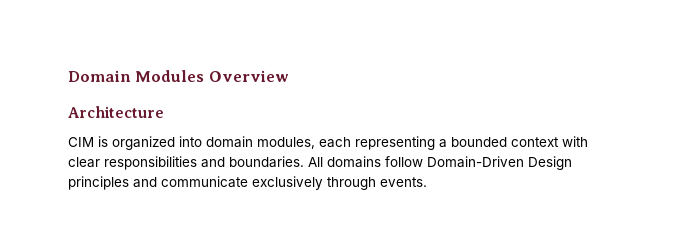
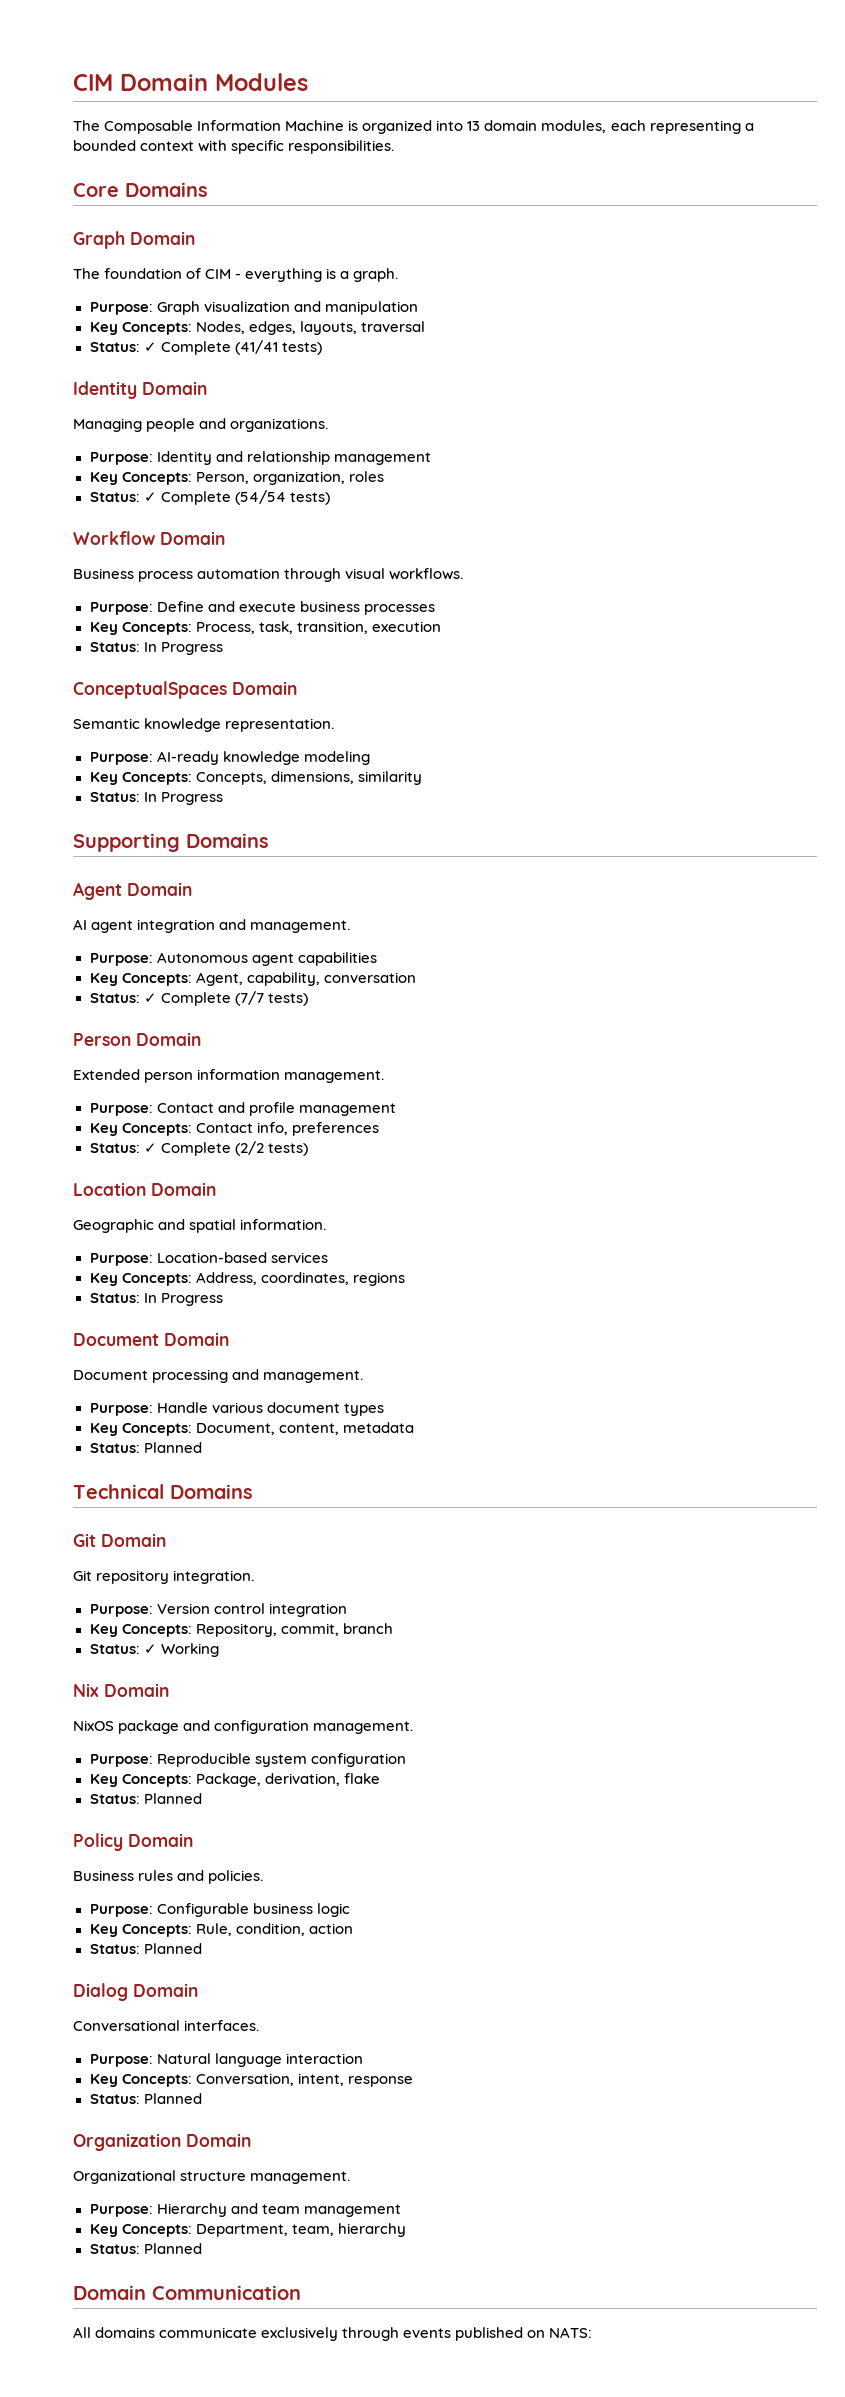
- Domain Modules Overview
- Architecture
- CIM is organized into domain modules, each representing a bounded context with clear responsibilities and boundaries. All domains follow Domain-Driven Design principles and communicate exclusively through events.
+ CIM Domain Modules
+ The Composable Information Machine is organized into 13 domain modules, each representing a bounded context with specific responsibilities.
+ Core Domains
+ Graph Domain
+ The foundation of CIM - everything is a graph.
+ Purpose: Graph visualization and manipulation
+ Key Concepts: Nodes, edges, layouts, traversal
+ Status: ✓ Complete (41/41 tests)
+ Identity Domain
+ Managing people and organizations.
+ Purpose: Identity and relationship management
+ Key Concepts: Person, organization, roles
+ Status: ✓ Complete (54/54 tests)
+ Workflow Domain
+ Business process automation through visual workflows.
+ Purpose: Define and execute business processes
+ Key Concepts: Process, task, transition, execution
+ Status: In Progress
+ ConceptualSpaces Domain
+ Semantic knowledge representation.
+ Purpose: AI-ready knowledge modeling
+ Key Concepts: Concepts, dimensions, similarity
+ Status: In Progress
+ Supporting Domains
+ Agent Domain
+ AI agent integration and management.
+ Purpose: Autonomous agent capabilities
+ Key Concepts: Agent, capability, conversation
+ Status: ✓ Complete (7/7 tests)
+ Person Domain
+ Extended person information management.
+ Purpose: Contact and profile management
+ Key Concepts: Contact info, preferences
+ Status: ✓ Complete (2/2 tests)
+ Location Domain
+ Geographic and spatial information.
+ Purpose: Location-based services
+ Key Concepts: Address, coordinates, regions
+ Status: In Progress
+ Document Domain
+ Document processing and management.
+ Purpose: Handle various document types
+ Key Concepts: Document, content, metadata
+ Status: Planned
+ Technical Domains
+ Git Domain
+ Git repository integration.
+ Purpose: Version control integration
+ Key Concepts: Repository, commit, branch
+ Status: ✓ Working
+ Nix Domain
+ NixOS package and configuration management.
+ Purpose: Reproducible system configuration
+ Key Concepts: Package, derivation, flake
+ Status: Planned
+ Policy Domain
+ Business rules and policies.
+ Purpose: Configurable business logic
+ Key Concepts: Rule, condition, action
+ Status: Planned
+ Dialog Domain
+ Conversational interfaces.
+ Purpose: Natural language interaction
+ Key Concepts: Conversation, intent, response
+ Status: Planned
+ Organization Domain
+ Organizational structure management.
+ Purpose: Hierarchy and team management
+ Key Concepts: Department, team, hierarchy
+ Status: Planned
+ Domain Communication
+ All domains communicate exclusively through events published on NATS:

